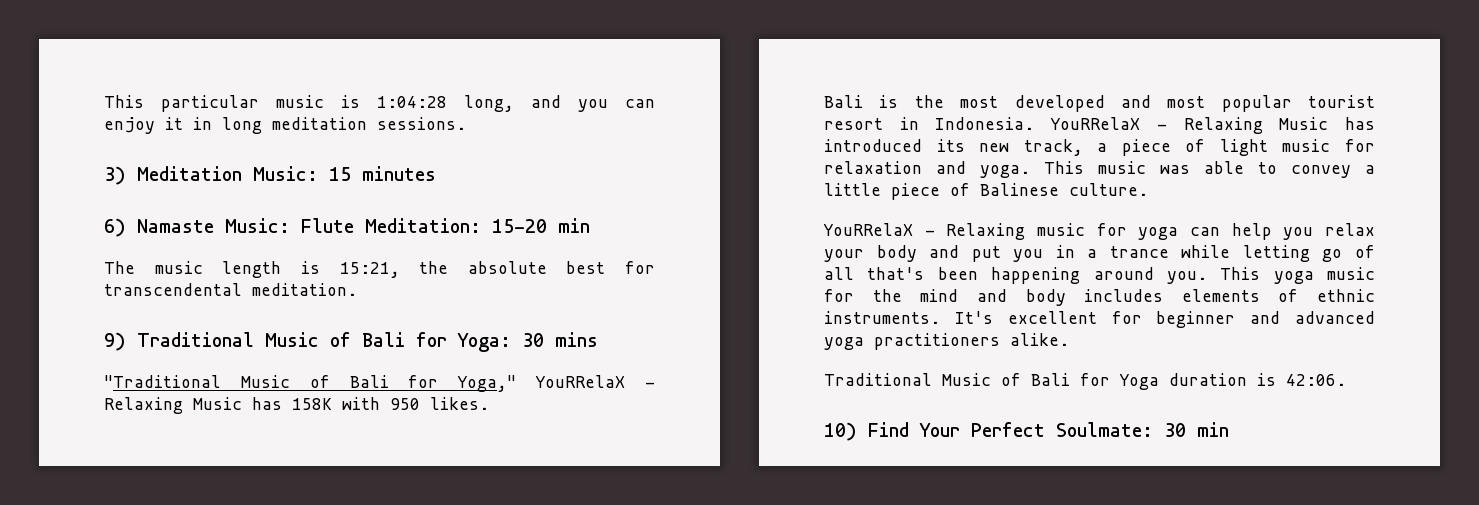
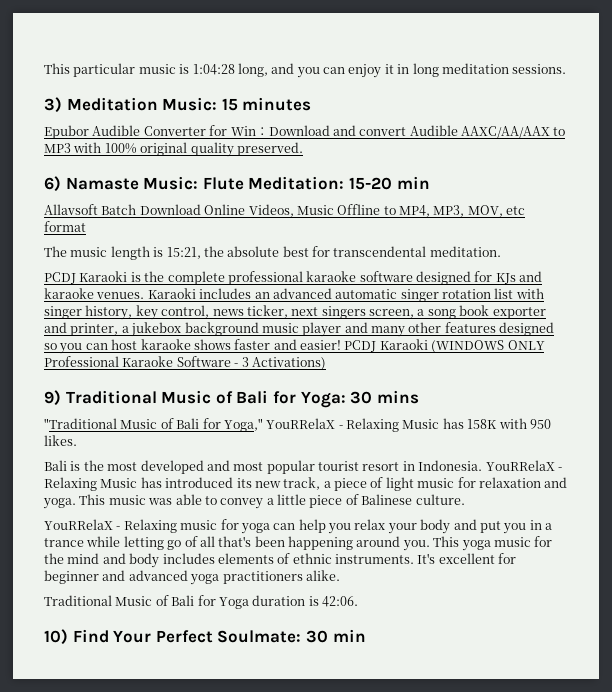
+ Epubor Audible Converter for Win：Download and convert Audible AAXC/AA/AAX to MP3 with 100% original quality preserved.
+ Allavsoft Batch Download Online Videos, Music Offline to MP4, MP3, MOV, etc format
+ PCDJ Karaoki is the complete professional karaoke software designed for KJs and karaoke venues. Karaoki includes an advanced automatic singer rotation list with singer history, key control, news ticker, next singers screen, a song book exporter and printer, a jukebox background music player and many other features designed so you can host karaoke shows faster and easier! PCDJ Karaoki (WINDOWS ONLY Professional Karaoke Software - 3 Activations)

